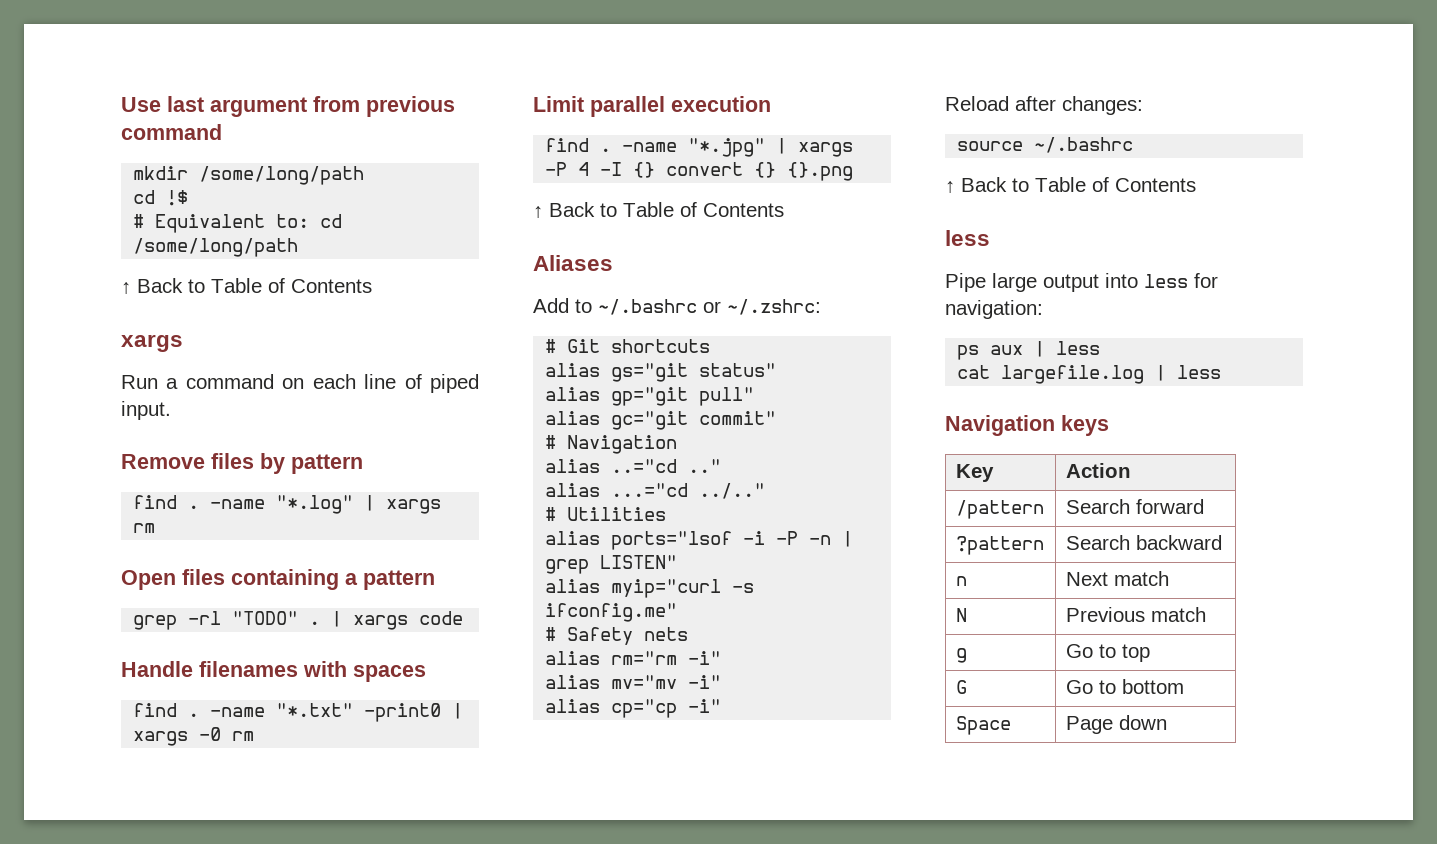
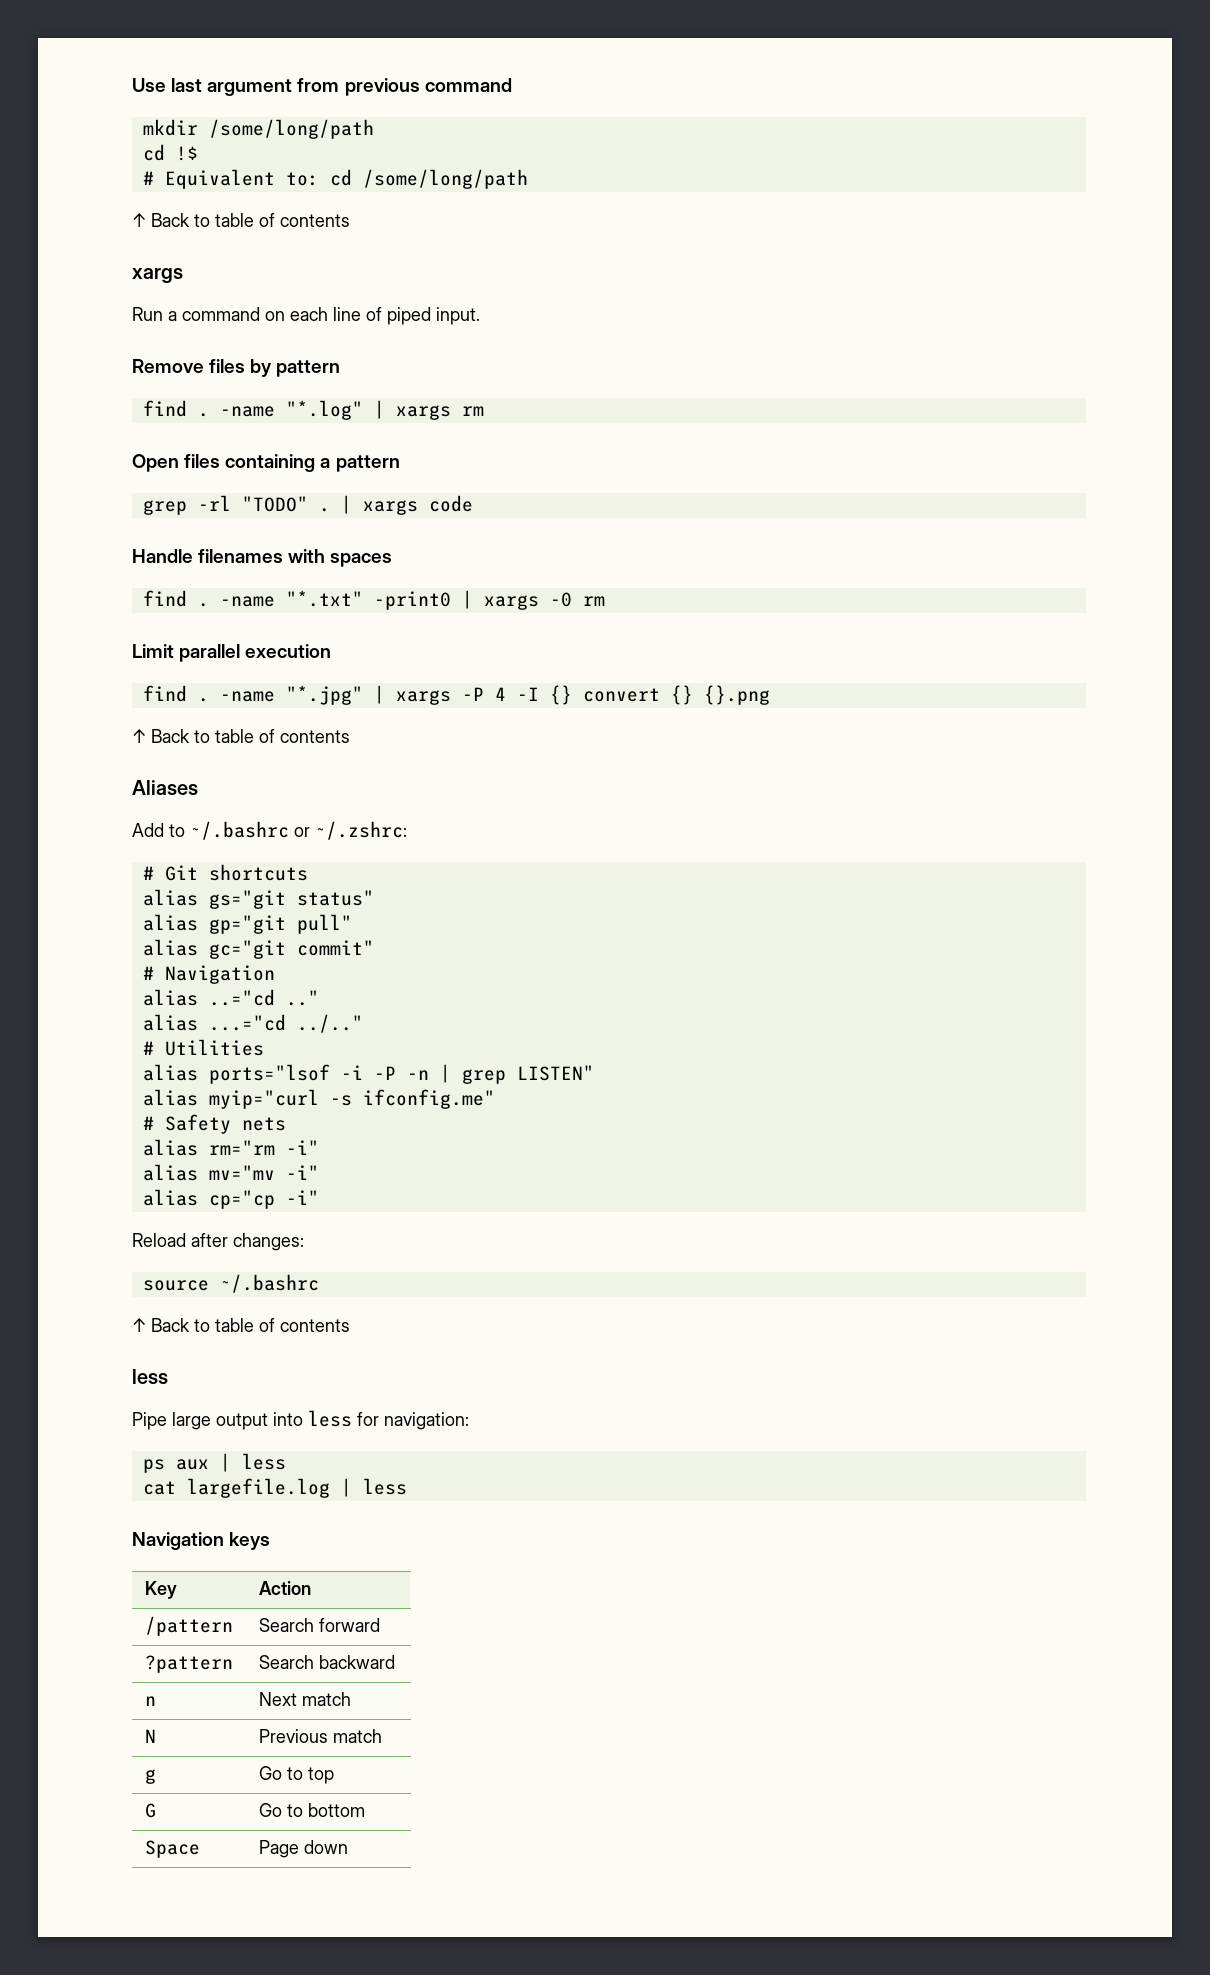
  # Equivalent to: cd /some/long/path
- ↑ Back to Table of Contents
+ ↑ Back to table of contents
  -name "*.jpg" | xargs -P 4 -I {} convert {} {}.png
- ↑ Back to Table of Contents
+ ↑ Back to table of contents
  source ~/.bashrc
- ↑ Back to Table of Contents
+ ↑ Back to table of contents

